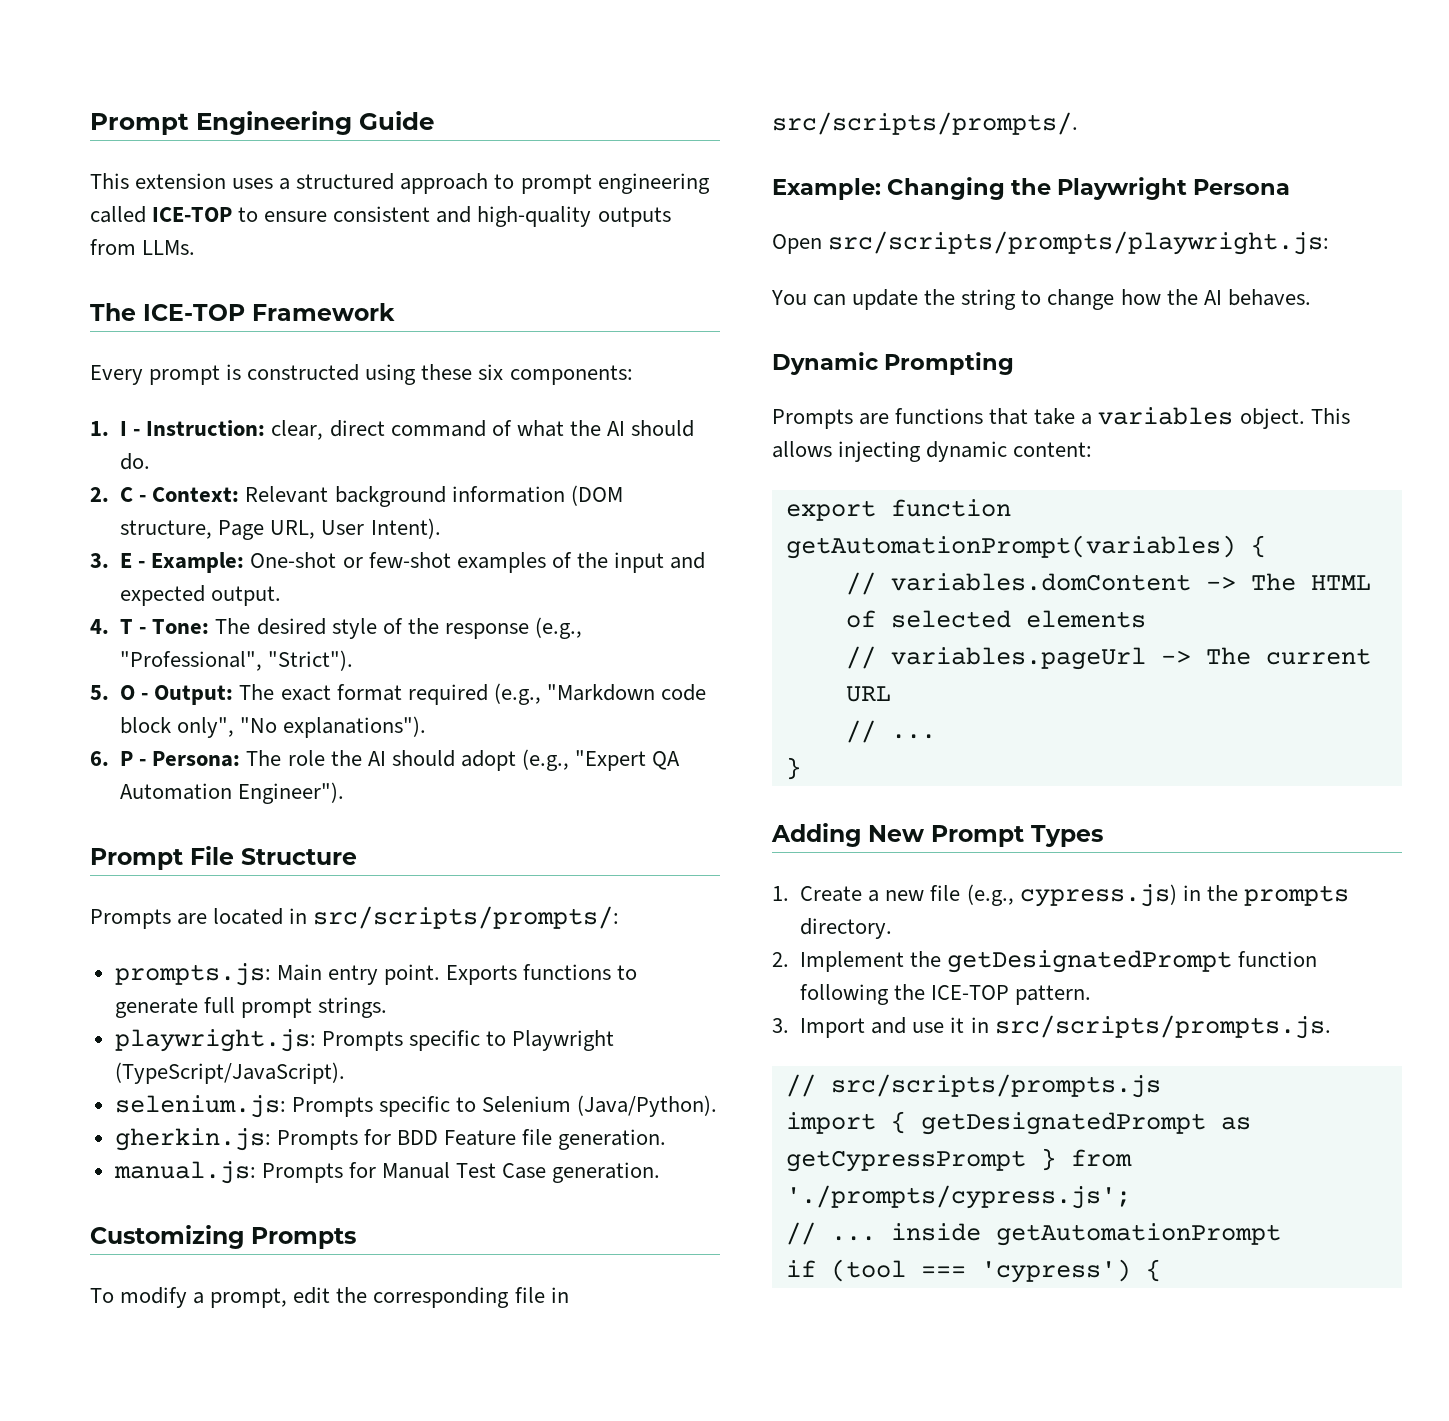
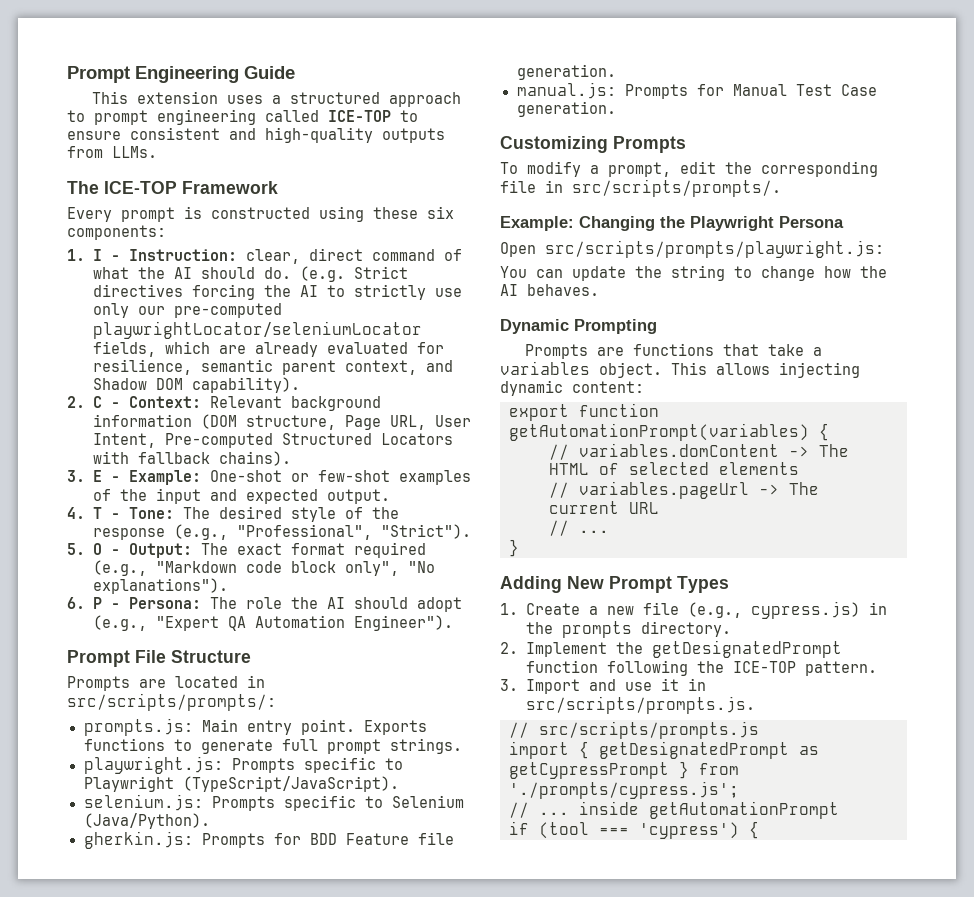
+ (e.g. Strict directives forcing the AI to strictly use only our pre-computed playwrightLocator/seleniumLocator fields, which are already evaluated for resilience, semantic parent context, and Shadow DOM capability).
- 2. C - Context: Relevant background information (DOM structure, Page URL, User Intent).
+ 2. C - Context: Relevant background information (DOM structure, Page URL, User Intent, Pre-computed Structured Locators with fallback chains).

